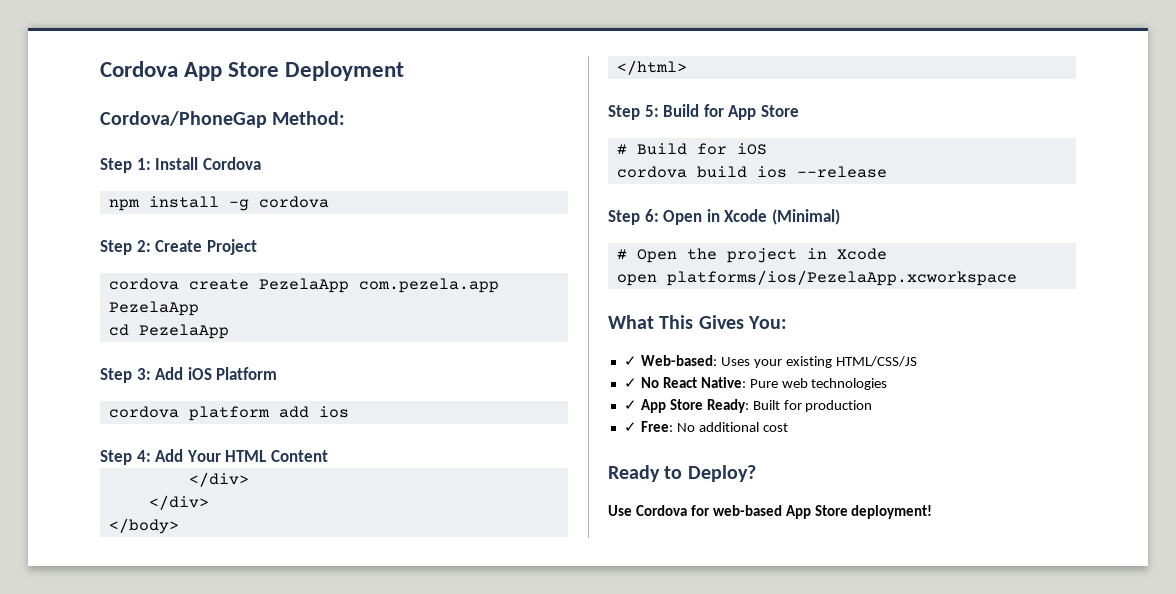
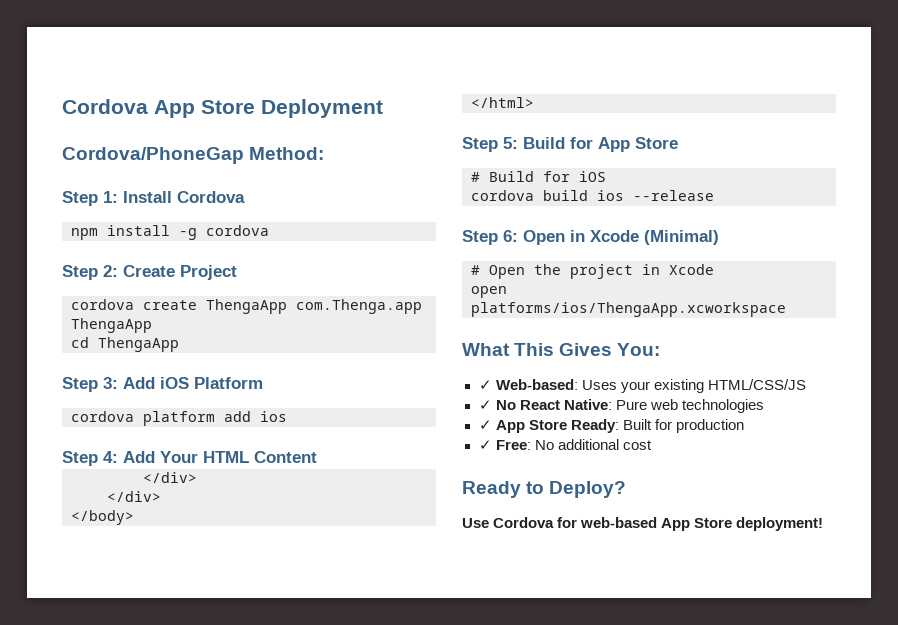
- cordova create PezelaApp com.pezela.app PezelaApp
+ cordova create ThengaApp com.Thenga.app ThengaApp
- cd PezelaApp
+ cd ThengaApp
- open platforms/ios/PezelaApp.xcworkspace
+ open platforms/ios/ThengaApp.xcworkspace

